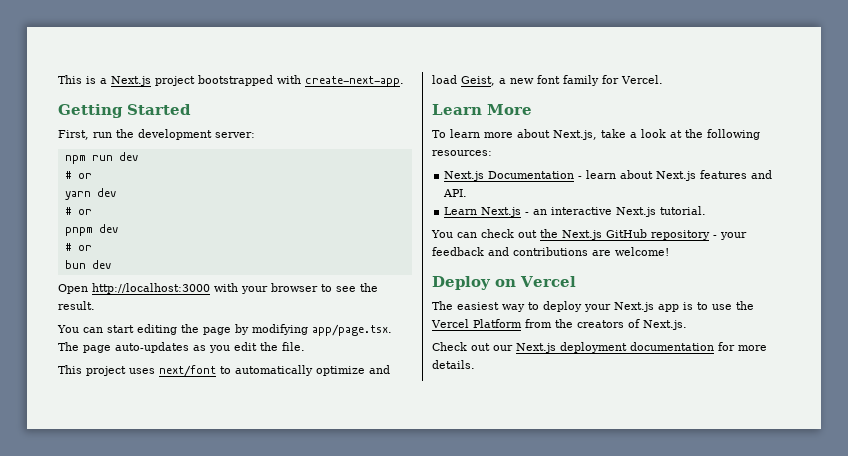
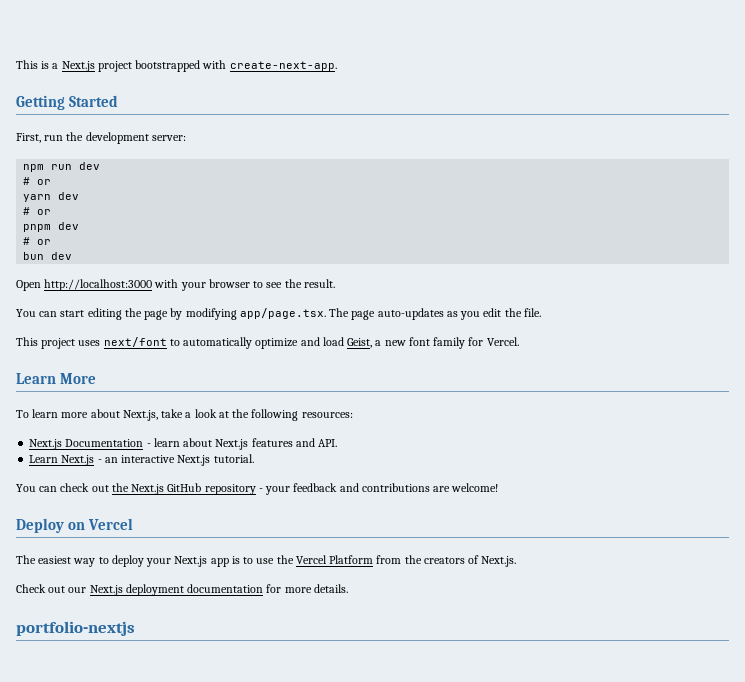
+ portfolio-nextjs

